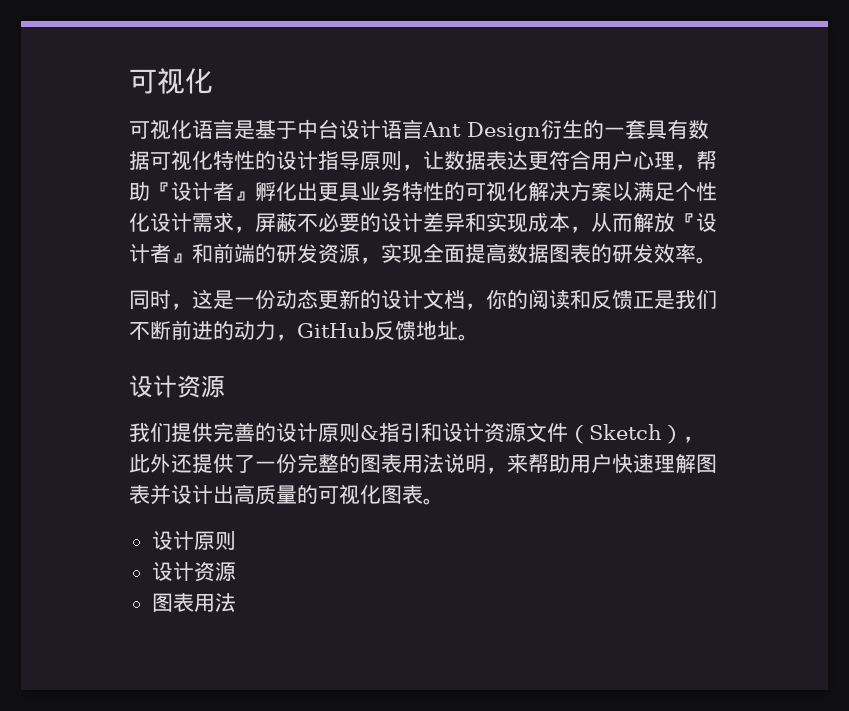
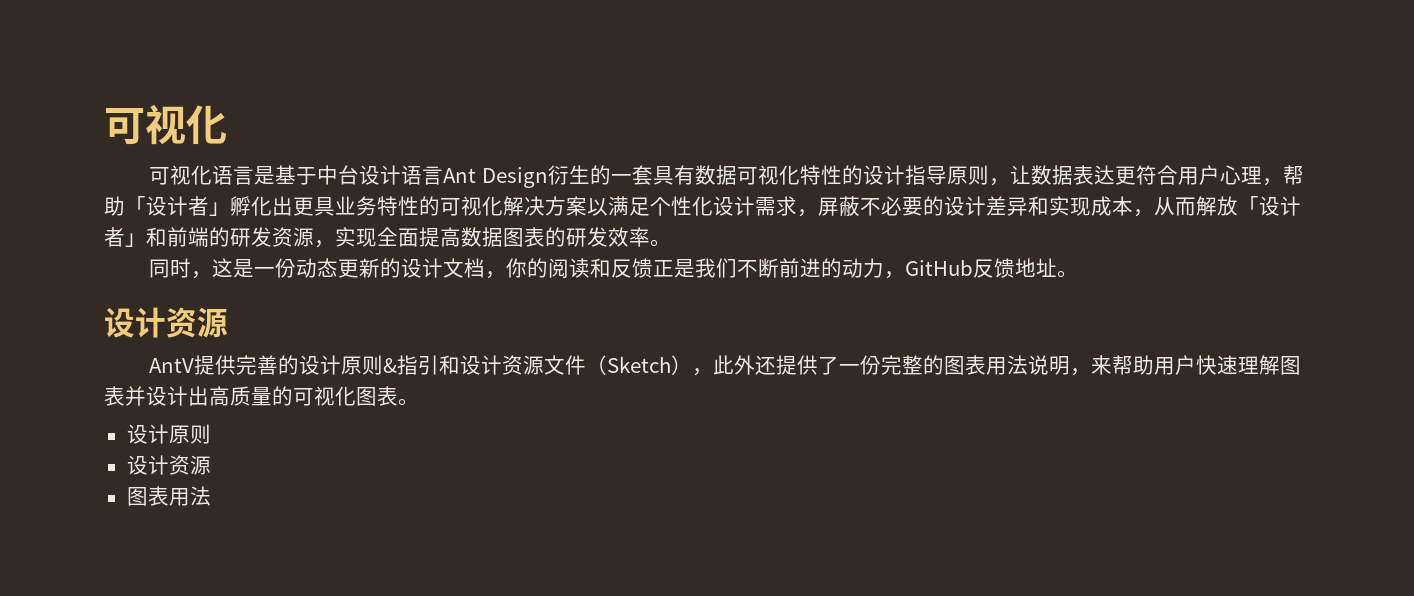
- 可视化语言是基于中台设计语言Ant Design衍生的一套具有数据可视化特性的设计指导原则，让数据表达更符合用户心理，帮助『设计者』孵化出更具业务特性的可视化解决方案以满足个性化设计需求，屏蔽不必要的设计差异和实现成本，从而解放『设计者』和前端的研发资源，实现全面提高数据图表的研发效率。
+ 可视化语言是基于中台设计语言Ant Design衍生的一套具有数据可视化特性的设计指导原则，让数据表达更符合用户心理，帮助「设计者」孵化出更具业务特性的可视化解决方案以满足个性化设计需求，屏蔽不必要的设计差异和实现成本，从而解放「设计者」和前端的研发资源，实现全面提高数据图表的研发效率。
- 我们提供完善的设计原则&指引和设计资源文件（Sketch），此外还提供了一份完整的图表用法说明，来帮助用户快速理解图表并设计出高质量的可视化图表。
+ AntV提供完善的设计原则&指引和设计资源文件（Sketch），此外还提供了一份完整的图表用法说明，来帮助用户快速理解图表并设计出高质量的可视化图表。

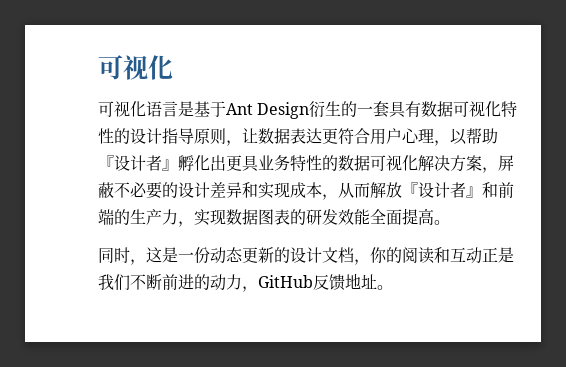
- 可视化语言是基于中台设计语言Ant Design衍生的一套具有数据可视化特性的设计指导原则，让数据表达更符合用户心理，帮助「设计者」孵化出更具业务特性的可视化解决方案以满足个性化设计需求，屏蔽不必要的设计差异和实现成本，从而解放「设计者」和前端的研发资源，实现全面提高数据图表的研发效率。
+ 可视化语言是基于Ant Design衍生的一套具有数据可视化特性的设计指导原则，让数据表达更符合用户心理，以帮助『设计者』孵化出更具业务特性的数据可视化解决方案，屏蔽不必要的设计差异和实现成本，从而解放『设计者』和前端的生产力，实现数据图表的研发效能全面提高。
- 同时，这是一份动态更新的设计文档，你的阅读和反馈正是我们不断前进的动力，GitHub反馈地址。
- 设计资源
- AntV提供完善的设计原则&指引和设计资源文件（Sketch），此外还提供了一份完整的图表用法说明，来帮助用户快速理解图表并设计出高质量的可视化图表。
- 设计原则
- 设计资源
- 图表用法
+ 同时，这是一份动态更新的设计文档，你的阅读和互动正是我们不断前进的动力，GitHub反馈地址。

